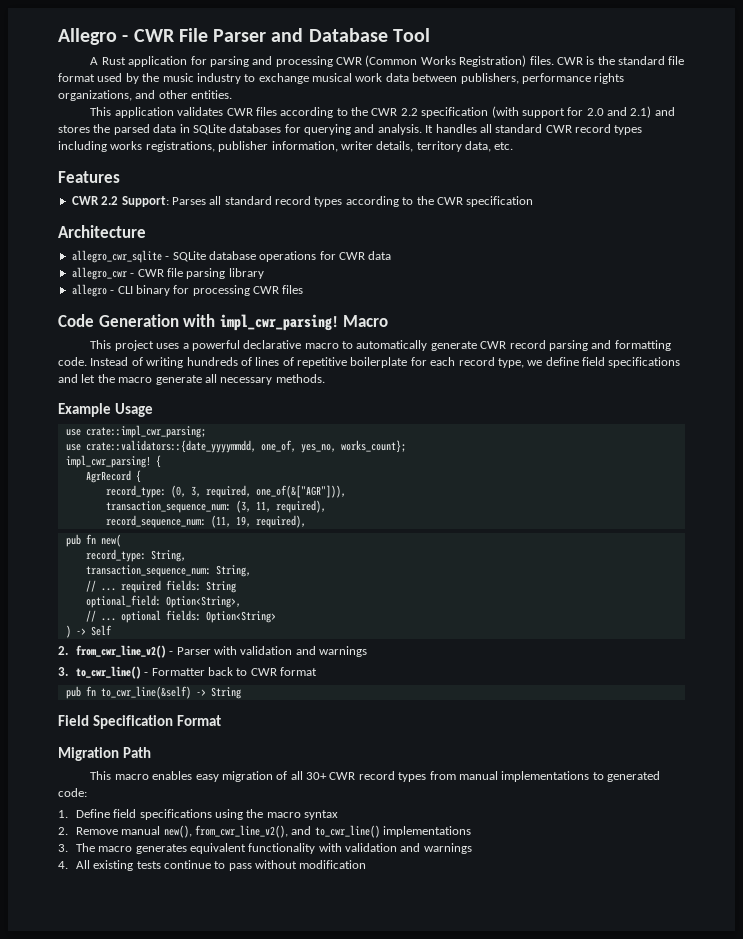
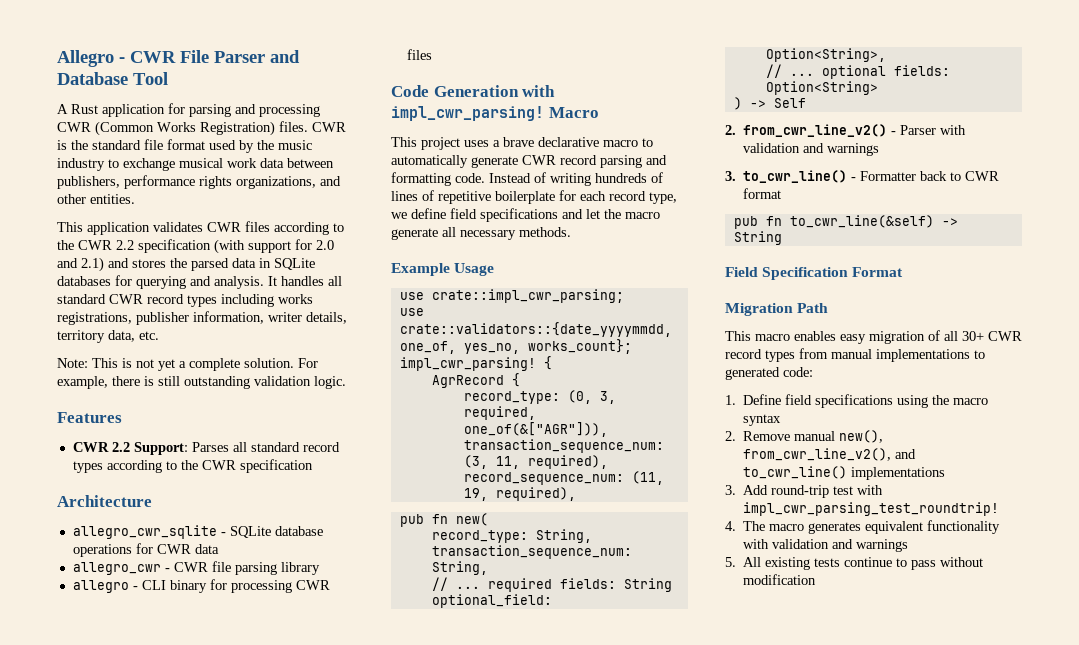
+ Note: This is not yet a complete solution. For example, there is still outstanding validation logic.
- This project uses a powerful declarative macro to automatically generate CWR record parsing and formatting code.
+ This project uses a brave declarative macro to automatically generate CWR record parsing and formatting code.
- 3. The macro generates equivalent functionality with validation and warnings
+ 3. Add round-trip test with impl_cwr_parsing_test_roundtrip!
+ 4. The macro generates equivalent functionality with validation and warnings
- 4. All existing tests continue to pass without modification
+ 5. All existing tests continue to pass without modification

